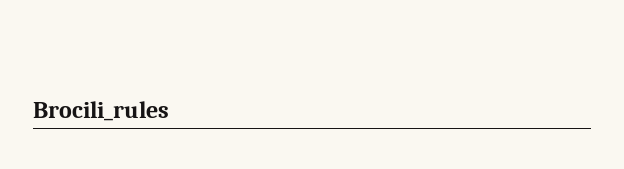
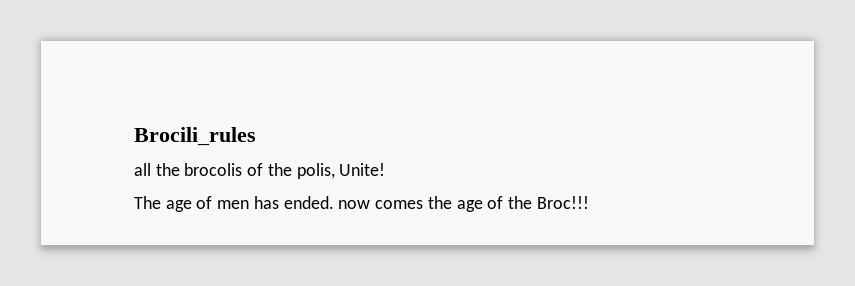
+ all the brocolis of the polis, Unite!
+ The age of men has ended. now comes the age of the Broc!!!

